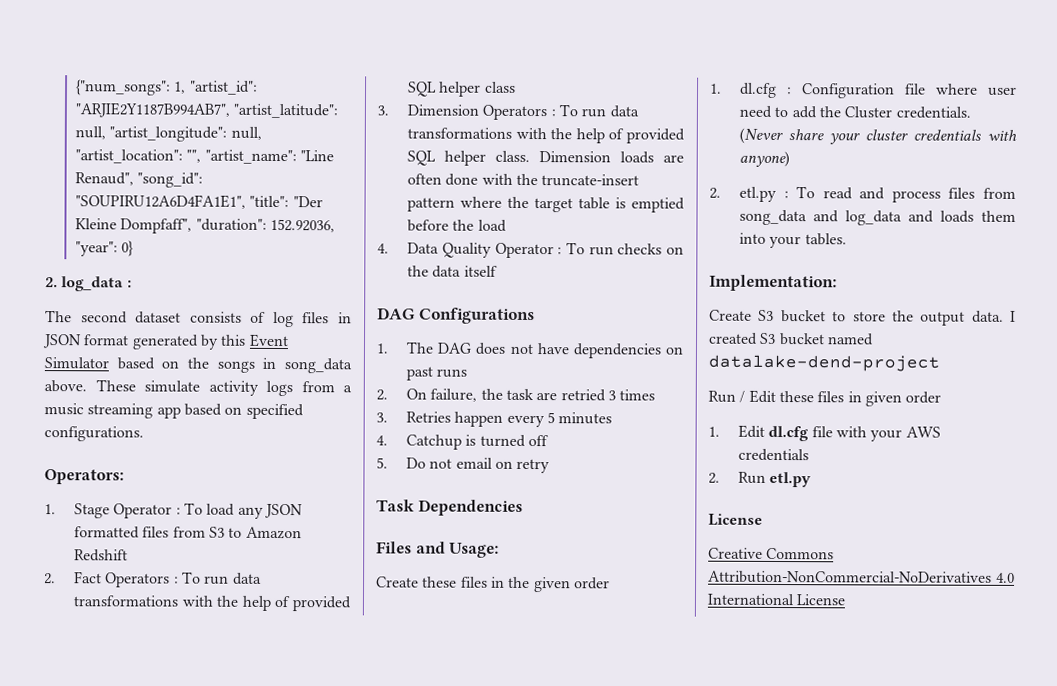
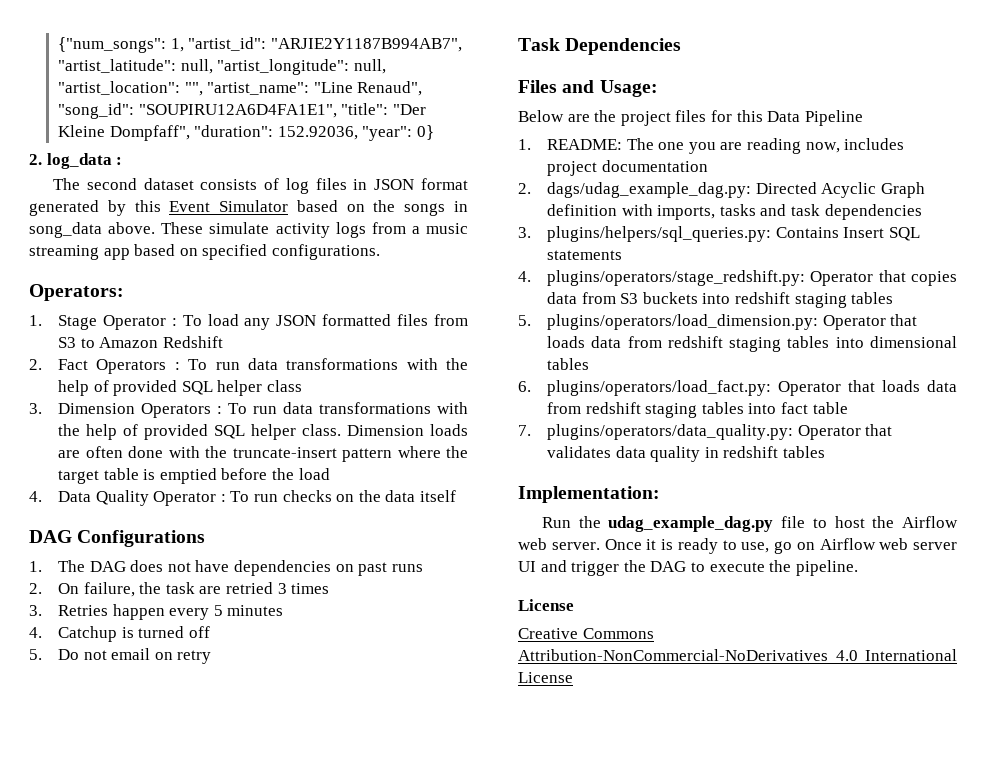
- Create these files in the given order
- 1. dl.cfg : Configuration file where user need to add the Cluster credentials. (Never share your cluster credentials with anyone)
- 2. etl.py : To read and process files from song_data and log_data and loads them into your tables.
+ Below are the project files for this Data Pipeline
+ 1. README: The one you are reading now, includes project documentation
+ 2. dags/udag_example_dag.py: Directed Acyclic Graph definition with imports, tasks and task dependencies
+ 3. plugins/helpers/sql_queries.py: Contains Insert SQL statements
+ 4. plugins/operators/stage_redshift.py: Operator that copies data from S3 buckets into redshift staging tables
+ 5. plugins/operators/load_dimension.py: Operator that loads data from redshift staging tables into dimensional tables
+ 6. plugins/operators/load_fact.py: Operator that loads data from redshift staging tables into fact table
+ 7. plugins/operators/data_quality.py: Operator that validates data quality in redshift tables
  Implementation:
- Create S3 bucket to store the output data. I created S3 bucket named datalake-dend-project
- Run / Edit these files in given order
- 1. Edit dl.cfg file with your AWS credentials
- 2. Run etl.py
+ Run the udag_example_dag.py file to host the Airflow web server. Once it is ready to use, go on Airflow web server UI and trigger the DAG to execute the pipeline.

